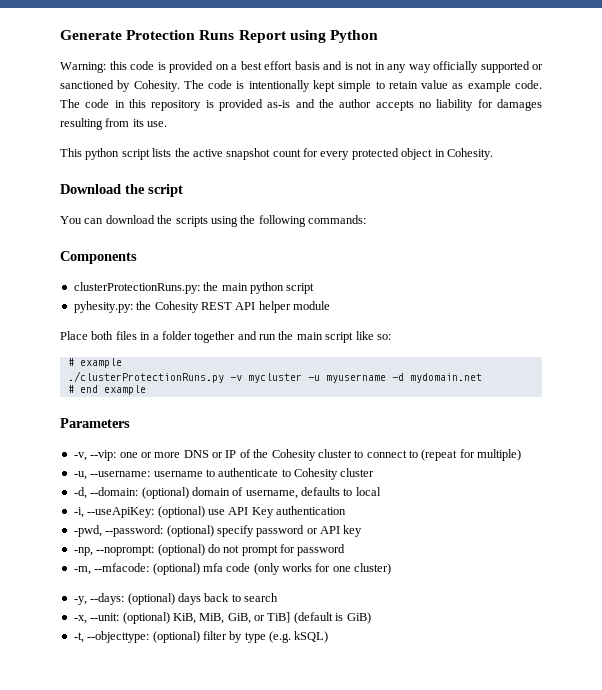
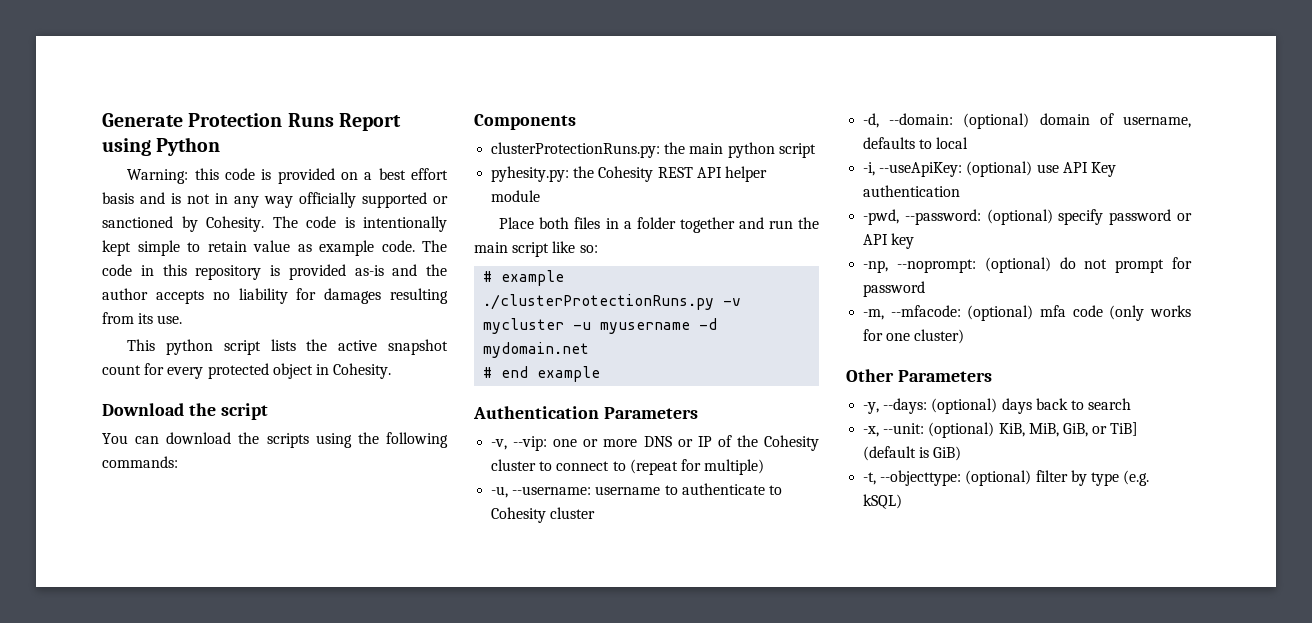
- Parameters
+ Authentication Parameters
+ Other Parameters

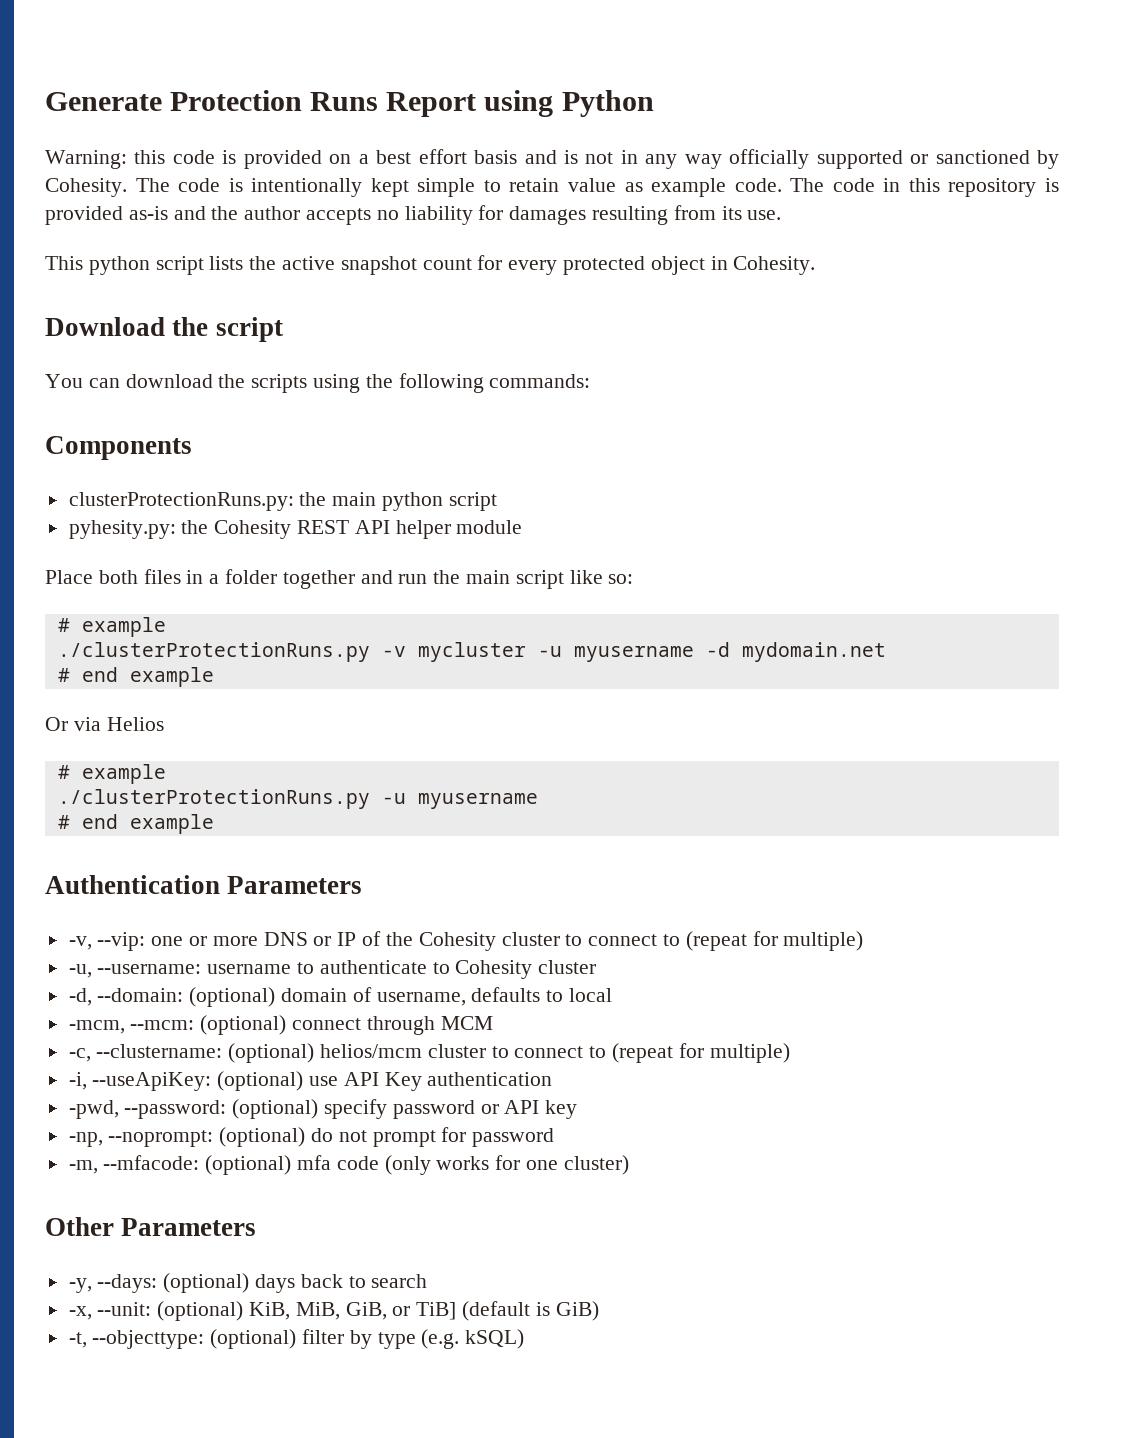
+ Or via Helios
+ # example
+ ./clusterProtectionRuns.py -u myusername
+ # end example
+ -mcm, --mcm: (optional) connect through MCM
+ -c, --clustername: (optional) helios/mcm cluster to connect to (repeat for multiple)

